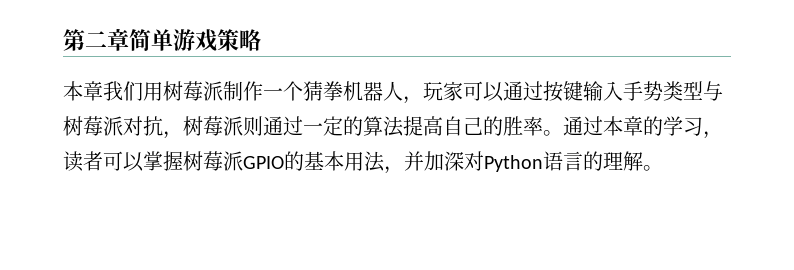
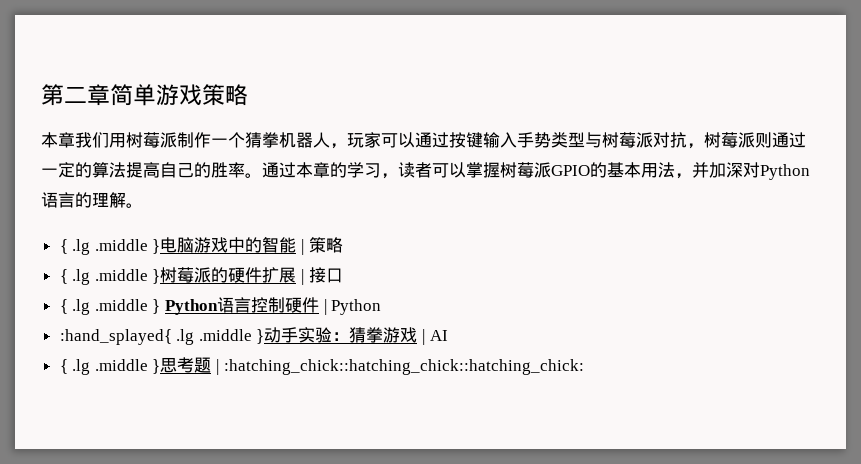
+ { .lg .middle }电脑游戏中的智能 | 策略
+ { .lg .middle }树莓派的硬件扩展 | 接口
+ { .lg .middle } Python语言控制硬件 | Python
+ :hand_splayed{ .lg .middle }动手实验：猜拳游戏 | AI
+ { .lg .middle }思考题 | :hatching_chick::hatching_chick::hatching_chick:

